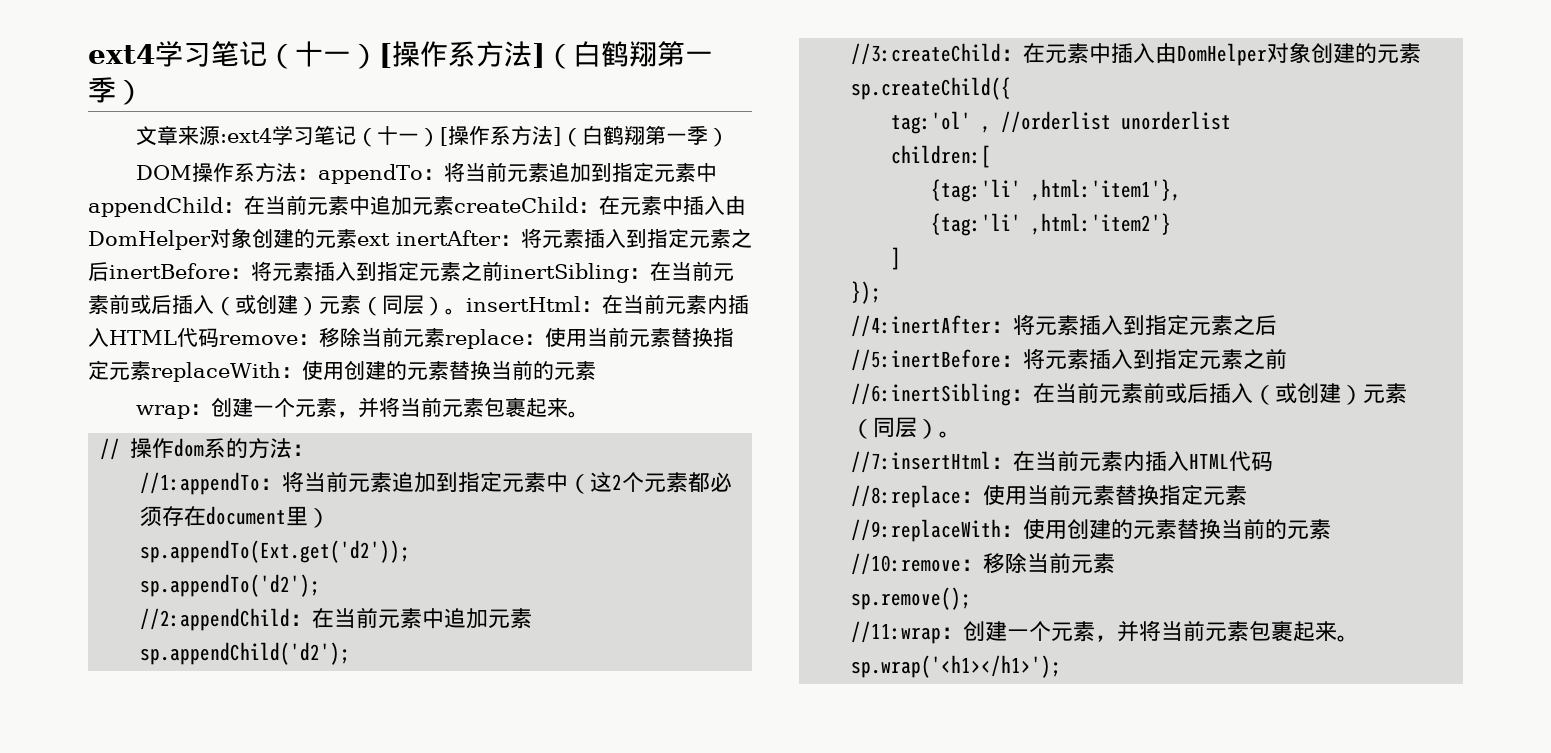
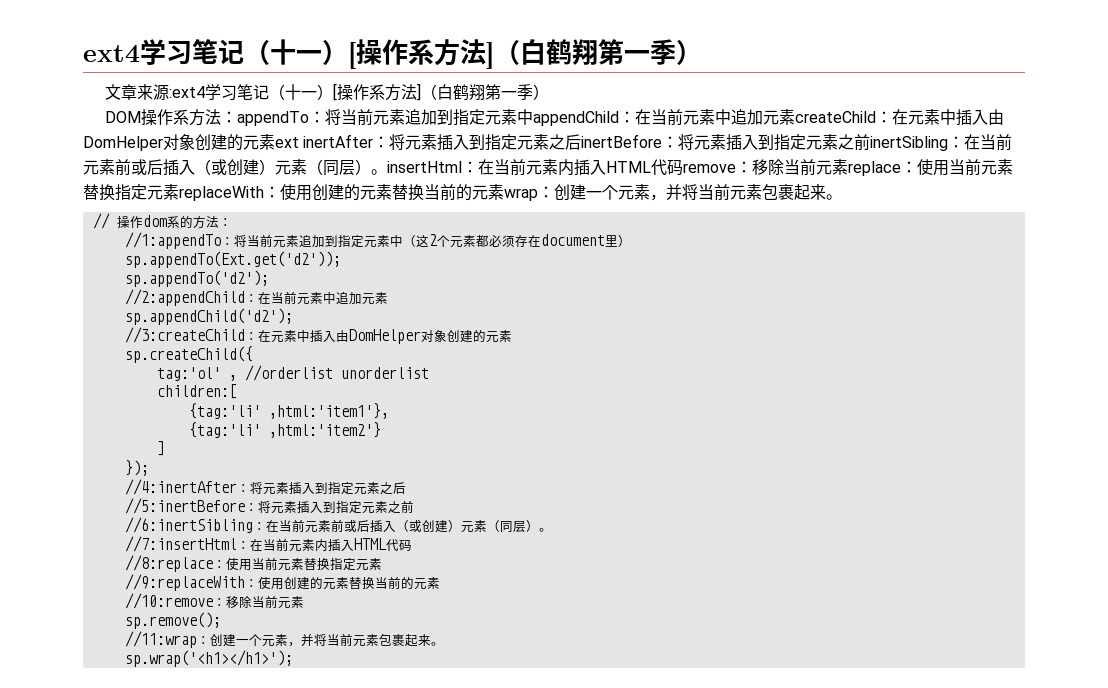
- 使用当前元素替换指定元素replaceWith：使用创建的元素替换当前的元素
- wrap：
+ 使用当前元素替换指定元素replaceWith：使用创建的元素替换当前的元素wrap：

